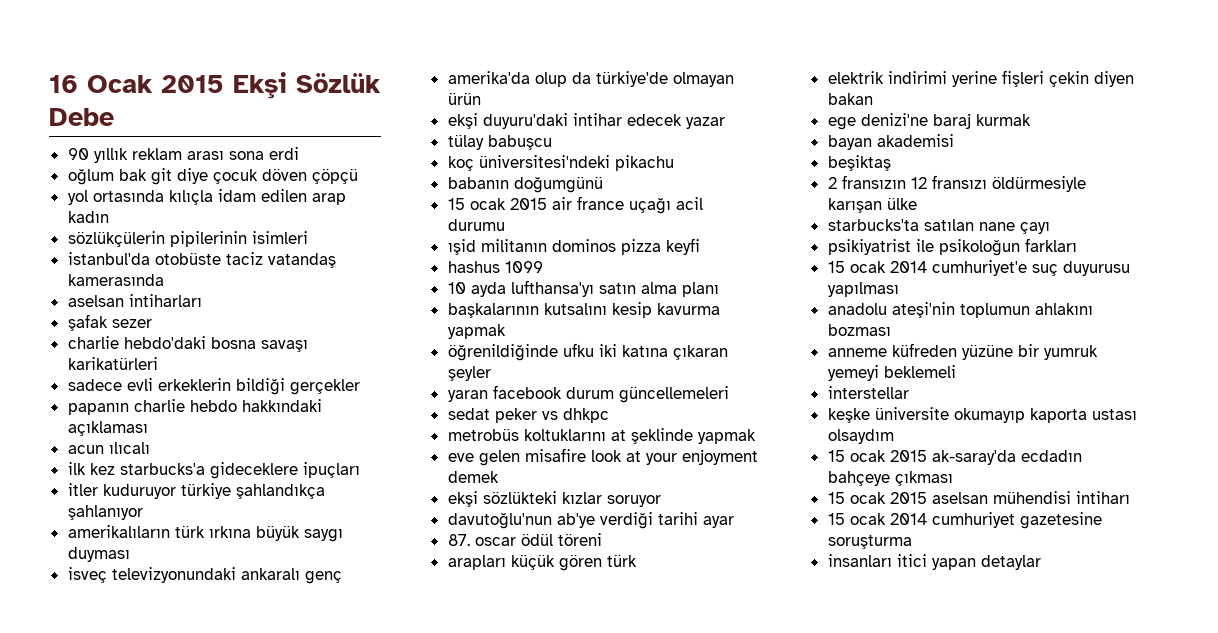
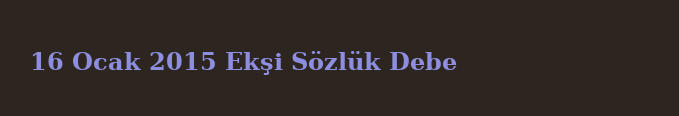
- 90 yıllık reklam arası sona erdi
- oğlum bak git diye çocuk döven çöpçü
- yol ortasında kılıçla idam edilen arap kadın
- sözlükçülerin pipilerinin isimleri
- istanbul'da otobüste taciz vatandaş kamerasında
- aselsan intiharları
- şafak sezer
- charlie hebdo'daki bosna savaşı karikatürleri
- sadece evli erkeklerin bildiği gerçekler
- papanın charlie hebdo hakkındaki açıklaması
- acun ılıcalı
- ilk kez starbucks'a gideceklere ipuçları
- itler kuduruyor türkiye şahlandıkça şahlanıyor
- amerikalıların türk ırkına büyük saygı duyması
- isveç televizyonundaki ankaralı genç
- amerika'da olup da türkiye'de olmayan ürün
- ekşi duyuru'daki intihar edecek yazar
- tülay babuşcu
- koç üniversitesi'ndeki pikachu
- babanın doğumgünü
- 15 ocak 2015 air france uçağı acil durumu
- ışid militanın dominos pizza keyfi
- hashus 1099
- 10 ayda lufthansa'yı satın alma planı
- başkalarının kutsalını kesip kavurma yapmak
- öğrenildiğinde ufku iki katına çıkaran şeyler
- yaran facebook durum güncellemeleri
- sedat peker vs dhkpc
- metrobüs koltuklarını at şeklinde yapmak
- eve gelen misafire look at your enjoyment demek
- ekşi sözlükteki kızlar soruyor
- davutoğlu'nun ab'ye verdiği tarihi ayar
- 87. oscar ödül töreni
- arapları küçük gören türk
- elektrik indirimi yerine fişleri çekin diyen bakan
- ege denizi'ne baraj kurmak
- bayan akademisi
- beşiktaş
- 2 fransızın 12 fransızı öldürmesiyle karışan ülke
- starbucks'ta satılan nane çayı
- psikiyatrist ile psikoloğun farkları
- 15 ocak 2014 cumhuriyet'e suç duyurusu yapılması
- anadolu ateşi'nin toplumun ahlakını bozması
- anneme küfreden yüzüne bir yumruk yemeyi beklemeli
- interstellar
- keşke üniversite okumayıp kaporta ustası olsaydım
- 15 ocak 2015 ak-saray'da ecdadın bahçeye çıkması
- 15 ocak 2015 aselsan mühendisi intiharı
- 15 ocak 2014 cumhuriyet gazetesine soruşturma
- insanları itici yapan detaylar

